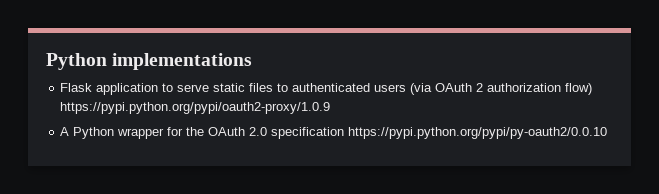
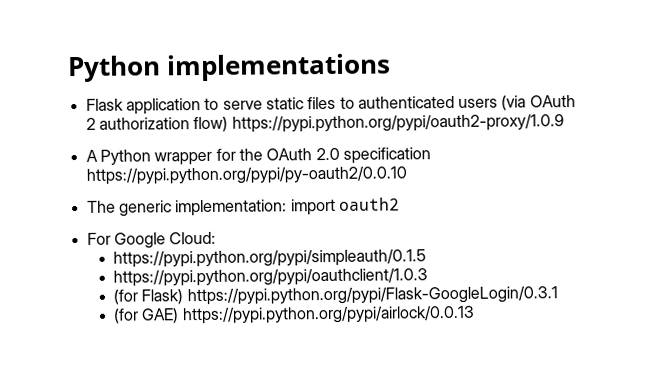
+ The generic implementation: import oauth2
+ For Google Cloud:
+ https://pypi.python.org/pypi/simpleauth/0.1.5
+ https://pypi.python.org/pypi/oauthclient/1.0.3
+ (for Flask) https://pypi.python.org/pypi/Flask-GoogleLogin/0.3.1
+ (for GAE) https://pypi.python.org/pypi/airlock/0.0.13

